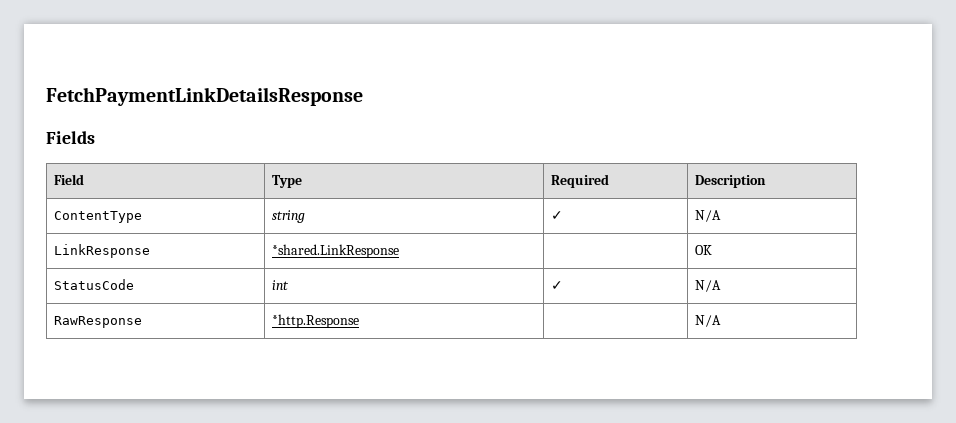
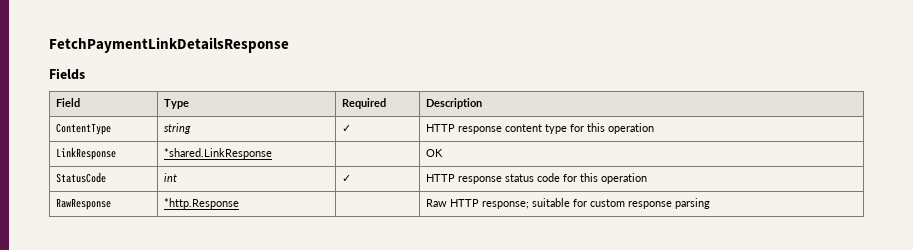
- ContentType | string | ✓ | N/A
+ ContentType | string | ✓ | HTTP response content type for this operation
- StatusCode | int | ✓ | N/A
- RawResponse | *http.Response | | N/A
+ StatusCode | int | ✓ | HTTP response status code for this operation
+ RawResponse | *http.Response | | Raw HTTP response; suitable for custom response parsing

